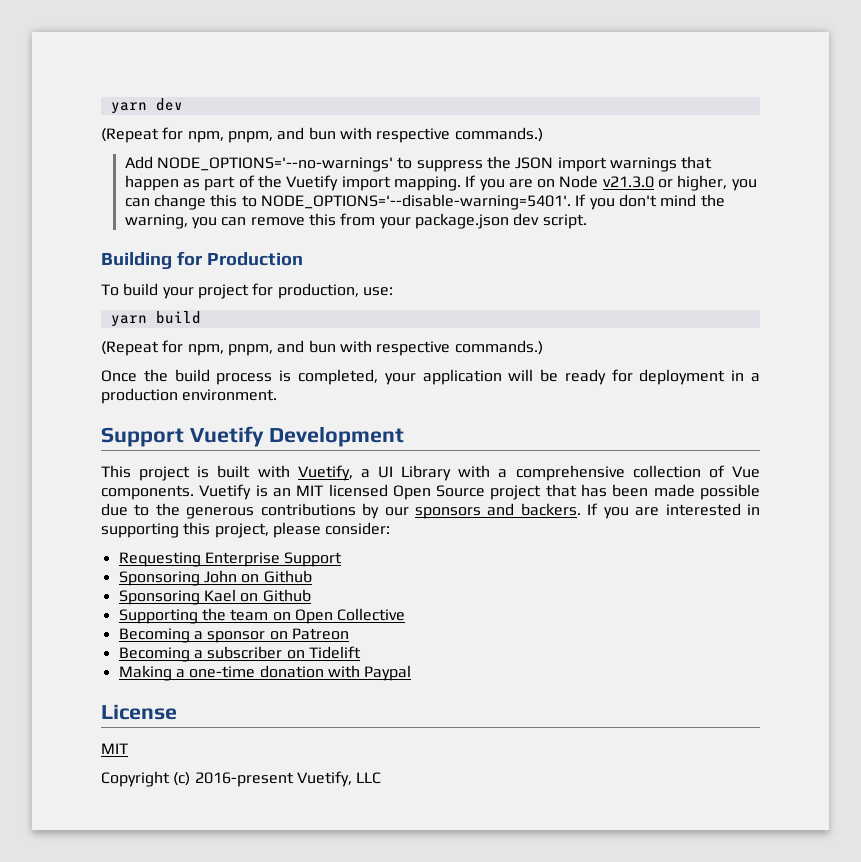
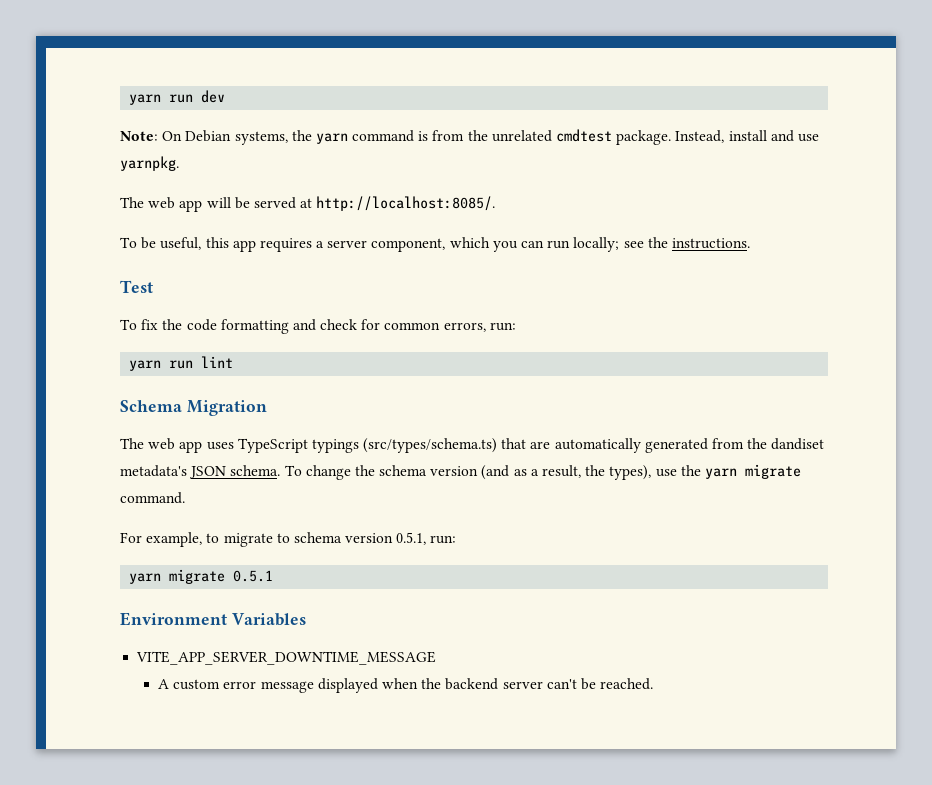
- yarn dev
- (Repeat for npm, pnpm, and bun with respective commands.)
- Add NODE_OPTIONS='--no-warnings' to suppress the JSON import warnings that happen as part of the Vuetify import mapping. If you are on Node v21.3.0 or higher, you can change this to NODE_OPTIONS='--disable-warning=5401'. If you don't mind the warning, you can remove this from your package.json dev script.
- Building for Production
- To build your project for production, use:
- yarn build
- (Repeat for npm, pnpm, and bun with respective commands.)
- Once the build process is completed, your application will be ready for deployment in a production environment.
- Support Vuetify Development
- This project is built with Vuetify, a UI Library with a comprehensive collection of Vue components. Vuetify is an MIT licensed Open Source project that has been made possible due to the generous contributions by our sponsors and backers. If you are interested in supporting this project, please consider:
- Requesting Enterprise Support
- Sponsoring John on Github
- Sponsoring Kael on Github
- Supporting the team on Open Collective
- Becoming a sponsor on Patreon
- Becoming a subscriber on Tidelift
- Making a one-time donation with Paypal
- License
- MIT
- Copyright (c) 2016-present Vuetify, LLC
+ yarn run dev
+ Note: On Debian systems, the yarn command is from the unrelated cmdtest package. Instead, install and use yarnpkg.
+ The web app will be served at http://localhost:8085/.
+ To be useful, this app requires a server component, which you can run locally; see the instructions.
+ Test
+ To fix the code formatting and check for common errors, run:
+ yarn run lint
+ Schema Migration
+ The web app uses TypeScript typings (src/types/schema.ts) that are automatically generated from the dandiset metadata's JSON schema. To change the schema version (and as a result, the types), use the yarn migrate command.
+ For example, to migrate to schema version 0.5.1, run:
+ yarn migrate 0.5.1
+ Environment Variables
+ VITE_APP_SERVER_DOWNTIME_MESSAGE
+ A custom error message displayed when the backend server can't be reached.

